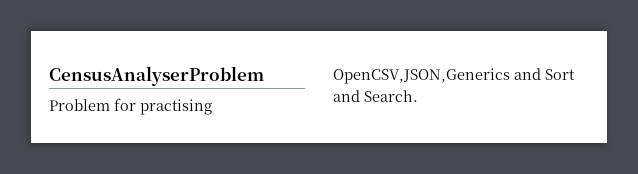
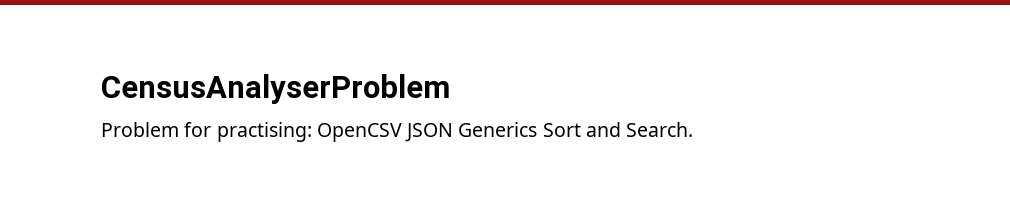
- Problem for practising OpenCSV,JSON,Generics and Sort and Search.
+ Problem for practising: OpenCSV JSON Generics Sort and Search.

